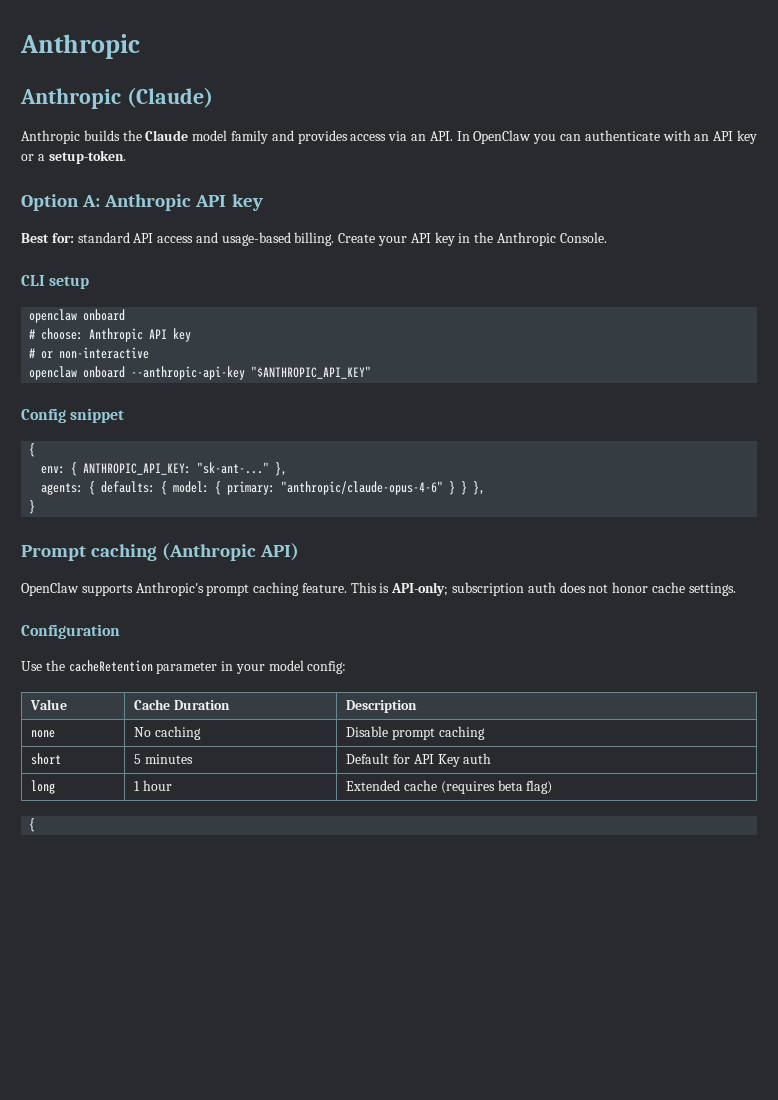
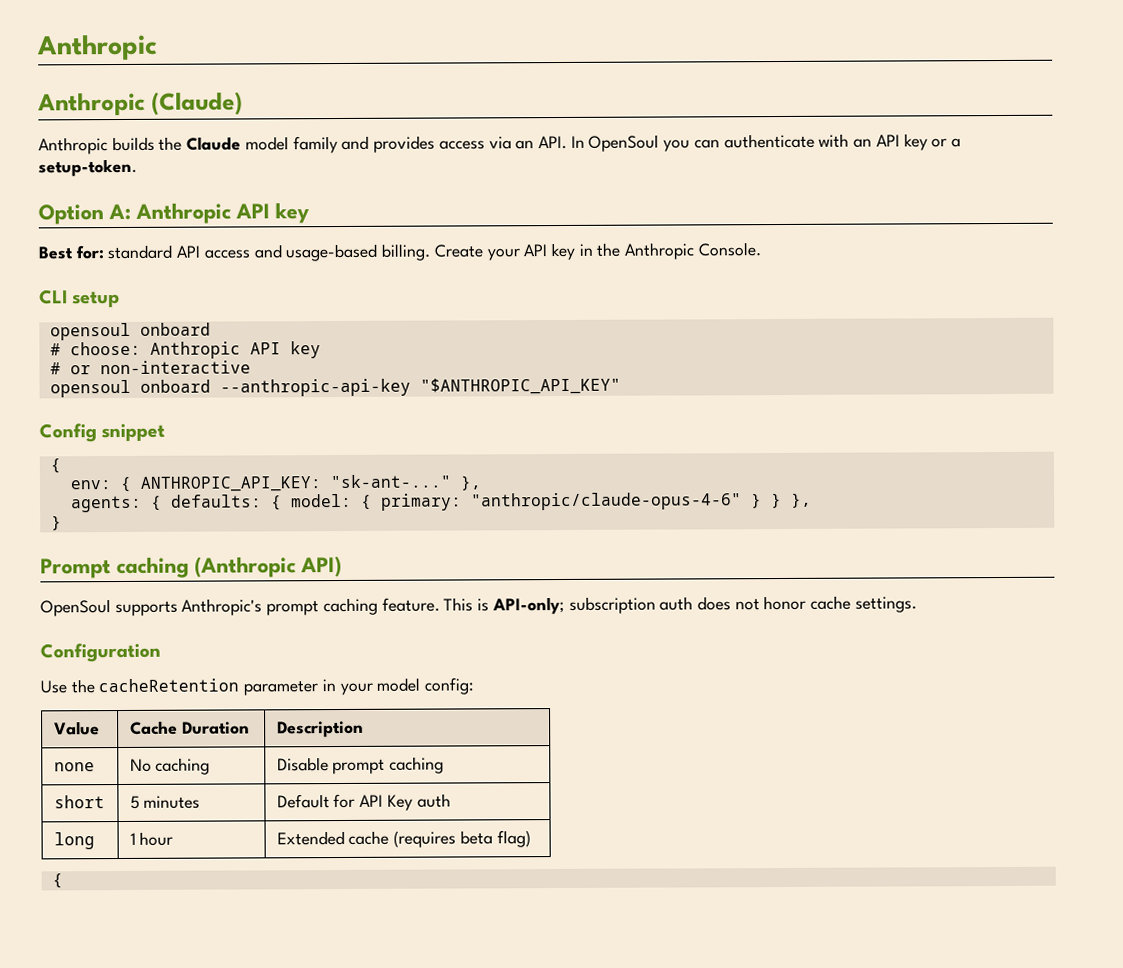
- Anthropic builds the Claude model family and provides access via an API. In OpenClaw you can authenticate with an API key or a setup-token.
+ Anthropic builds the Claude model family and provides access via an API. In OpenSoul you can authenticate with an API key or a setup-token.
  CLI setup
- openclaw onboard
+ opensoul onboard
- openclaw onboard --anthropic-api-key "$ANTHROPIC_API_KEY"
+ opensoul onboard --anthropic-api-key "$ANTHROPIC_API_KEY"
- OpenClaw supports Anthropic's prompt caching feature.
+ OpenSoul supports Anthropic's prompt caching feature.

